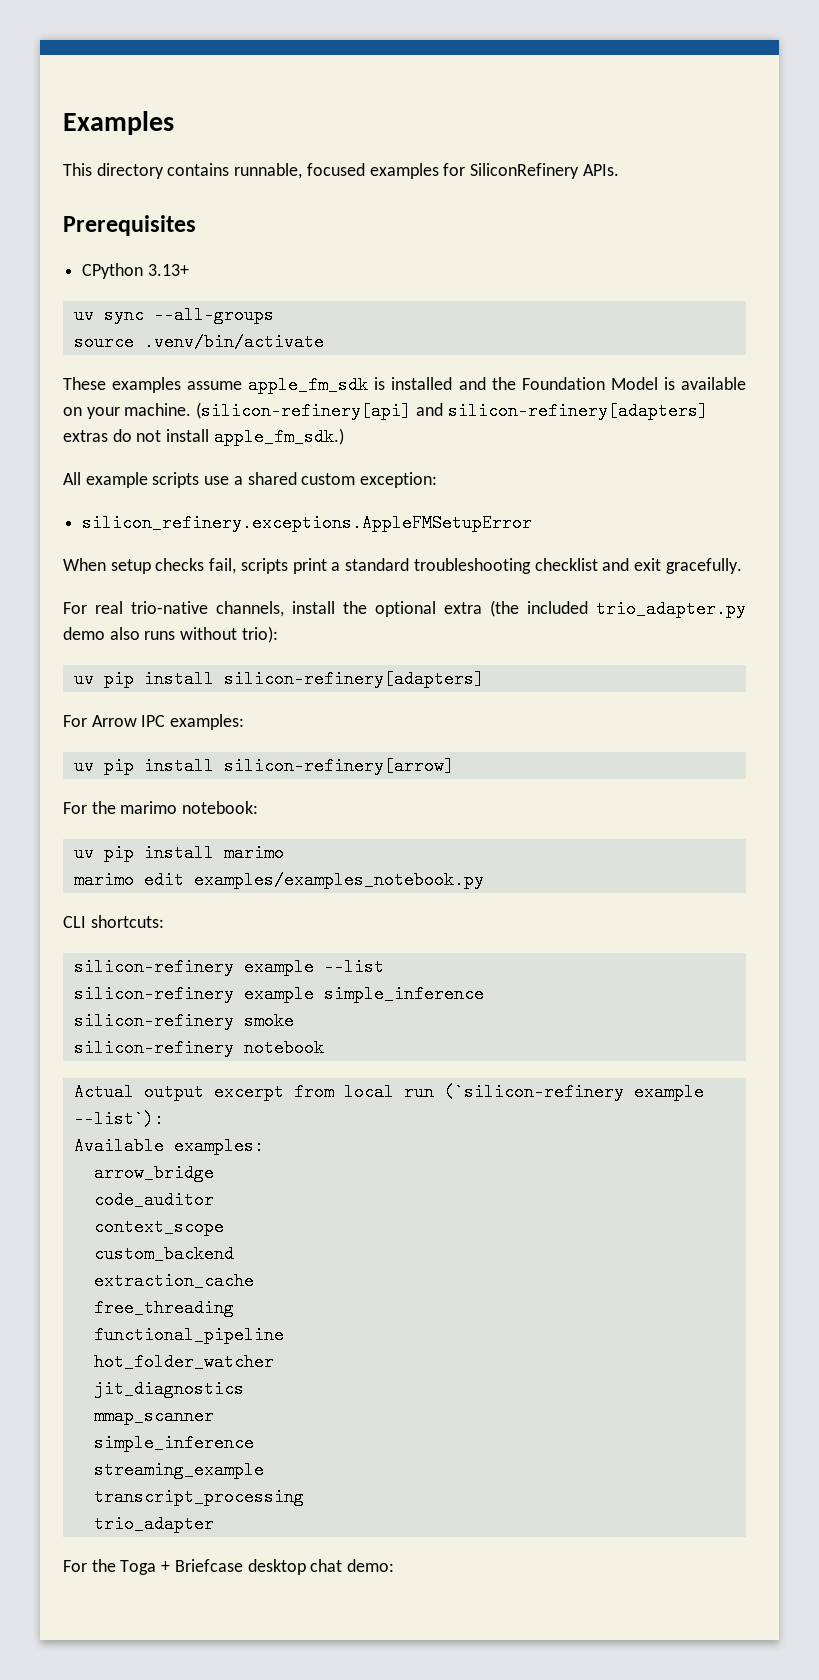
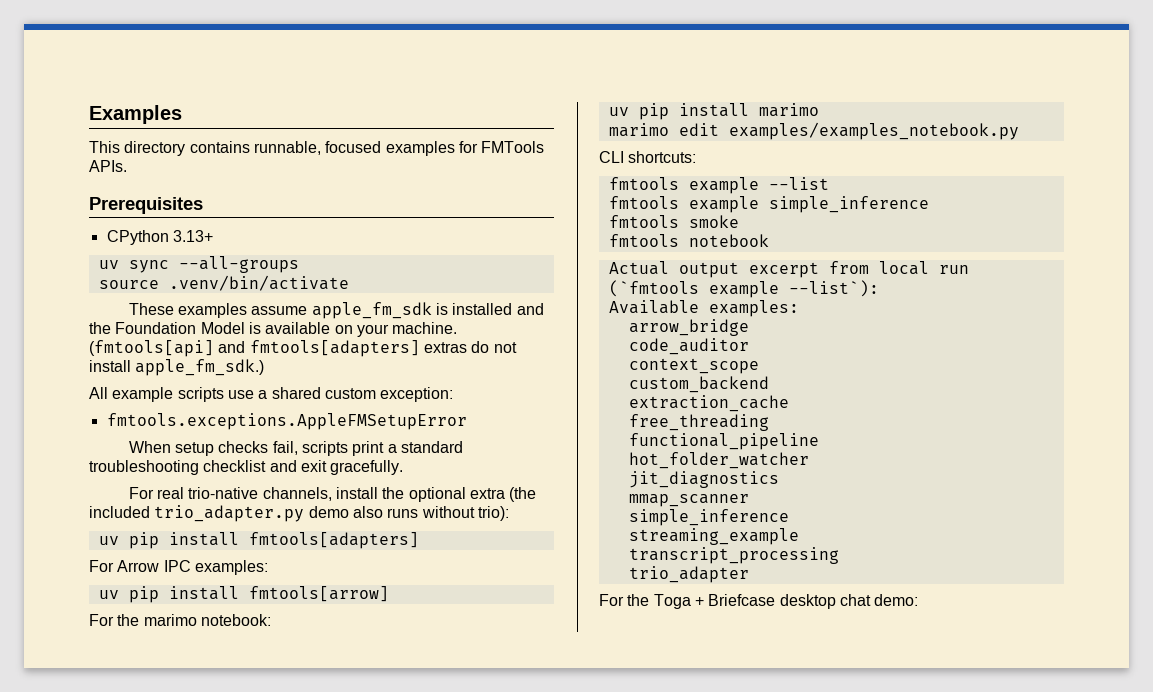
- This directory contains runnable, focused examples for SiliconRefinery APIs.
+ This directory contains runnable, focused examples for FMTools APIs.
- (silicon-refinery[api] and silicon-refinery[adapters] extras do not install apple_fm_sdk.)
+ (fmtools[api] and fmtools[adapters] extras do not install apple_fm_sdk.)
- silicon_refinery.exceptions.AppleFMSetupError
+ fmtools.exceptions.AppleFMSetupError
- uv pip install silicon-refinery[adapters]
+ uv pip install fmtools[adapters]
- uv pip install silicon-refinery[arrow]
+ uv pip install fmtools[arrow]
- silicon-refinery example --list
+ fmtools example --list
- silicon-refinery example simple_inference
+ fmtools example simple_inference
- silicon-refinery smoke
+ fmtools smoke
- silicon-refinery notebook
+ fmtools notebook
- Actual output excerpt from local run (`silicon-refinery example --list`):
+ Actual output excerpt from local run (`fmtools example --list`):

